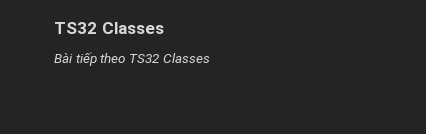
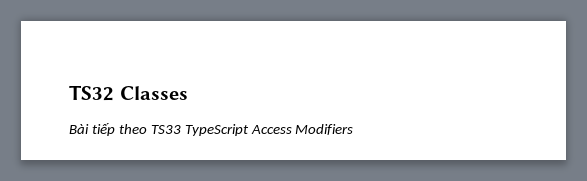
- Bài tiếp theo TS32 Classes
+ Bài tiếp theo TS33 TypeScript Access Modifiers

